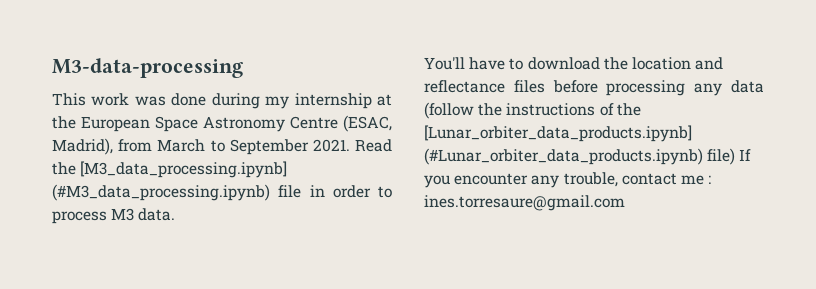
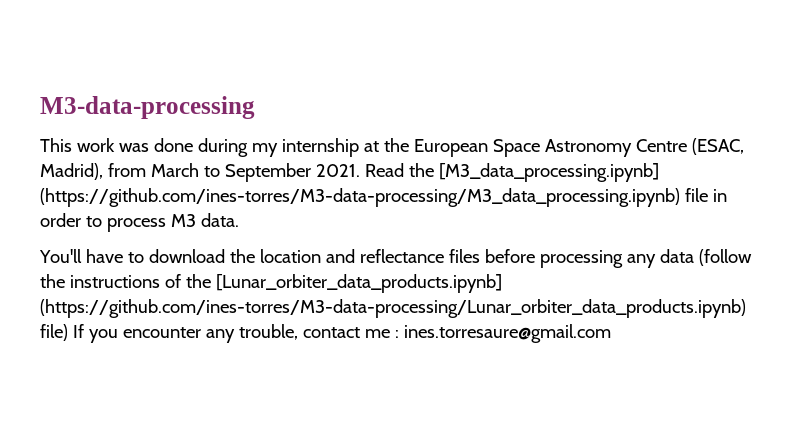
- Read the [M3_data_processing.ipynb] (#M3_data_processing.ipynb) file in order to process M3 data.
+ Read the [M3_data_processing.ipynb] (https://github.com/ines-torres/M3-data-processing/M3_data_processing.ipynb) file in order to process M3 data.
- You'll have to download the location and reflectance files before processing any data (follow the instructions of the [Lunar_orbiter_data_products.ipynb] (#Lunar_orbiter_data_products.ipynb) file) If you encounter any trouble, contact me : ines.torresaure@gmail.com
+ You'll have to download the location and reflectance files before processing any data (follow the instructions of the [Lunar_orbiter_data_products.ipynb] (https://github.com/ines-torres/M3-data-processing/Lunar_orbiter_data_products.ipynb) file) If you encounter any trouble, contact me : ines.torresaure@gmail.com

